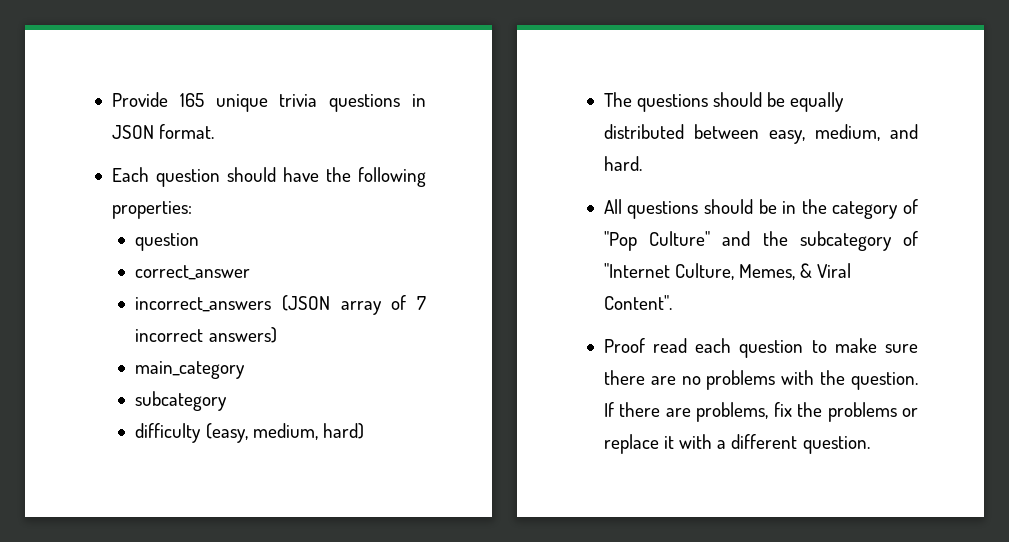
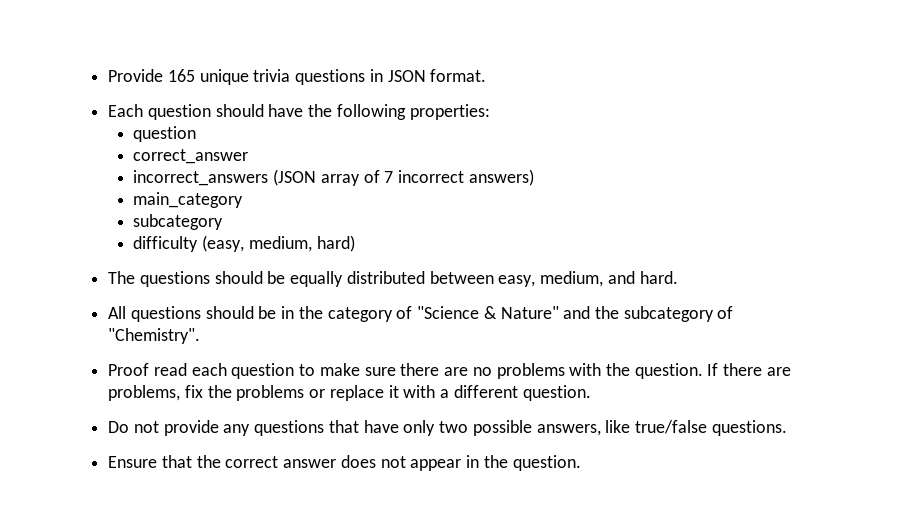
- All questions should be in the category of "Pop Culture" and the subcategory of "Internet Culture, Memes, & Viral Content".
+ All questions should be in the category of "Science & Nature" and the subcategory of "Chemistry".
+ Do not provide any questions that have only two possible answers, like true/false questions.
+ Ensure that the correct answer does not appear in the question.

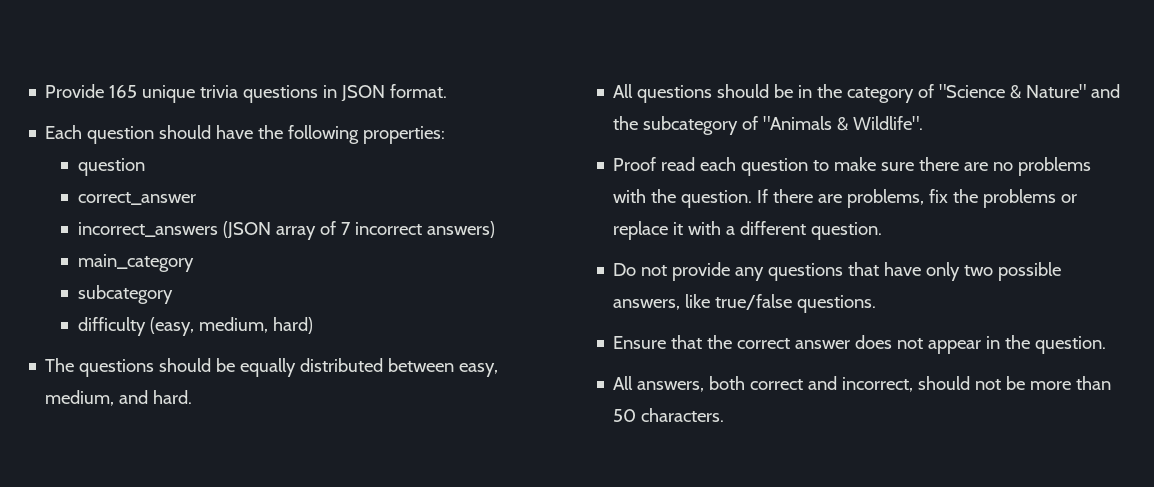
- All questions should be in the category of "Science & Nature" and the subcategory of "Chemistry".
+ All questions should be in the category of "Science & Nature" and the subcategory of "Animals & Wildlife".
+ All answers, both correct and incorrect, should not be more than 50 characters.

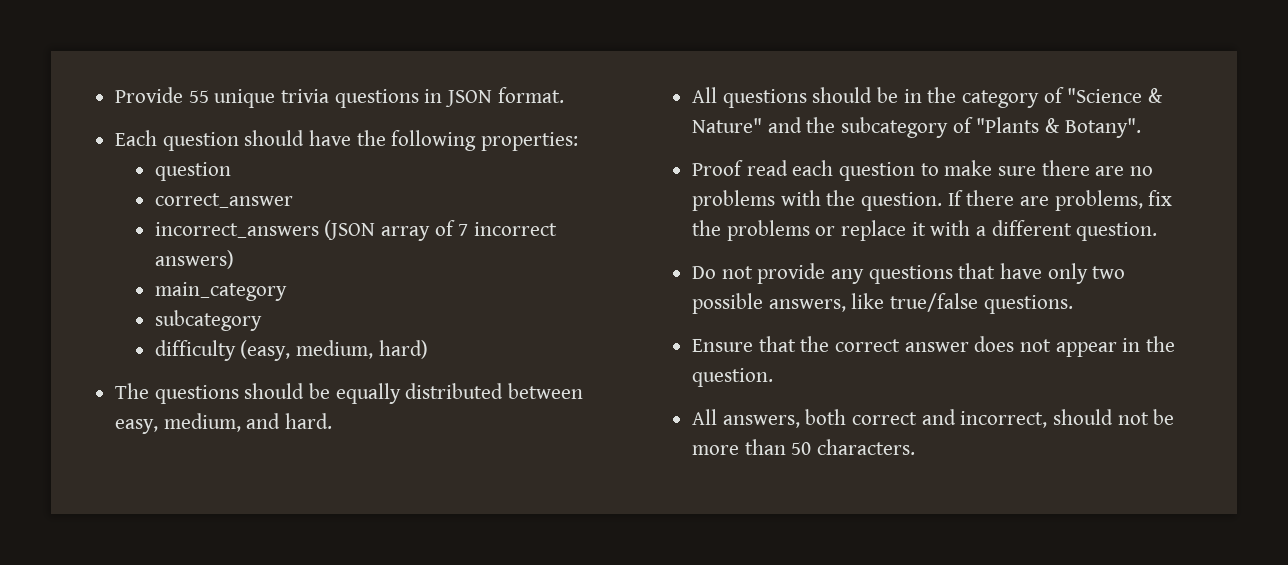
- Provide 165 unique trivia questions in JSON format.
+ Provide 55 unique trivia questions in JSON format.
- All questions should be in the category of "Science & Nature" and the subcategory of "Animals & Wildlife".
+ All questions should be in the category of "Science & Nature" and the subcategory of "Plants & Botany".

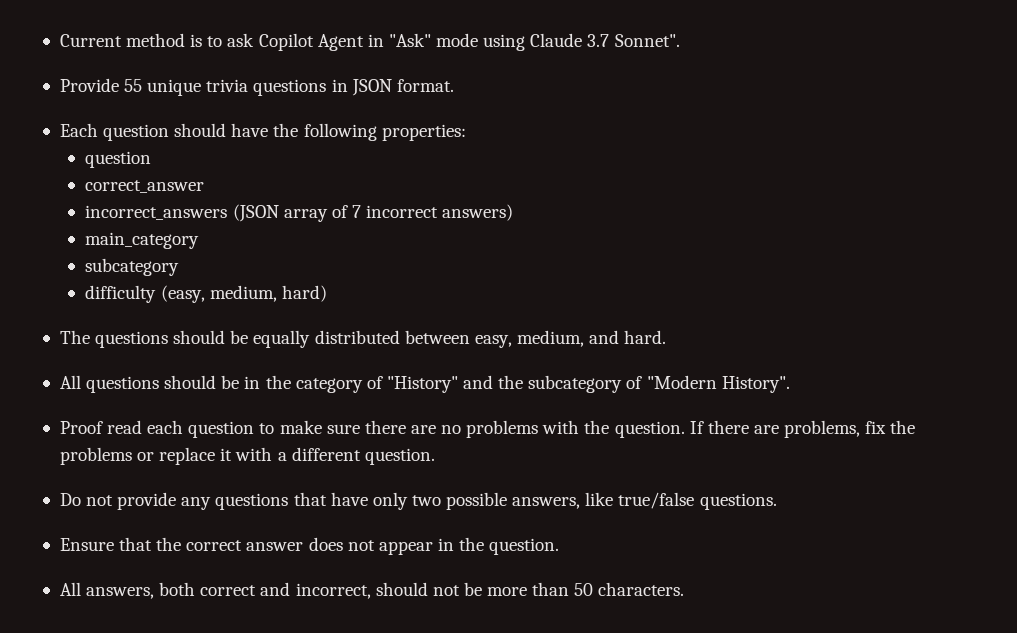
+ Current method is to ask Copilot Agent in "Ask" mode using Claude 3.7 Sonnet".
- All questions should be in the category of "Science & Nature" and the subcategory of "Plants & Botany".
+ All questions should be in the category of "History" and the subcategory of "Modern History".

